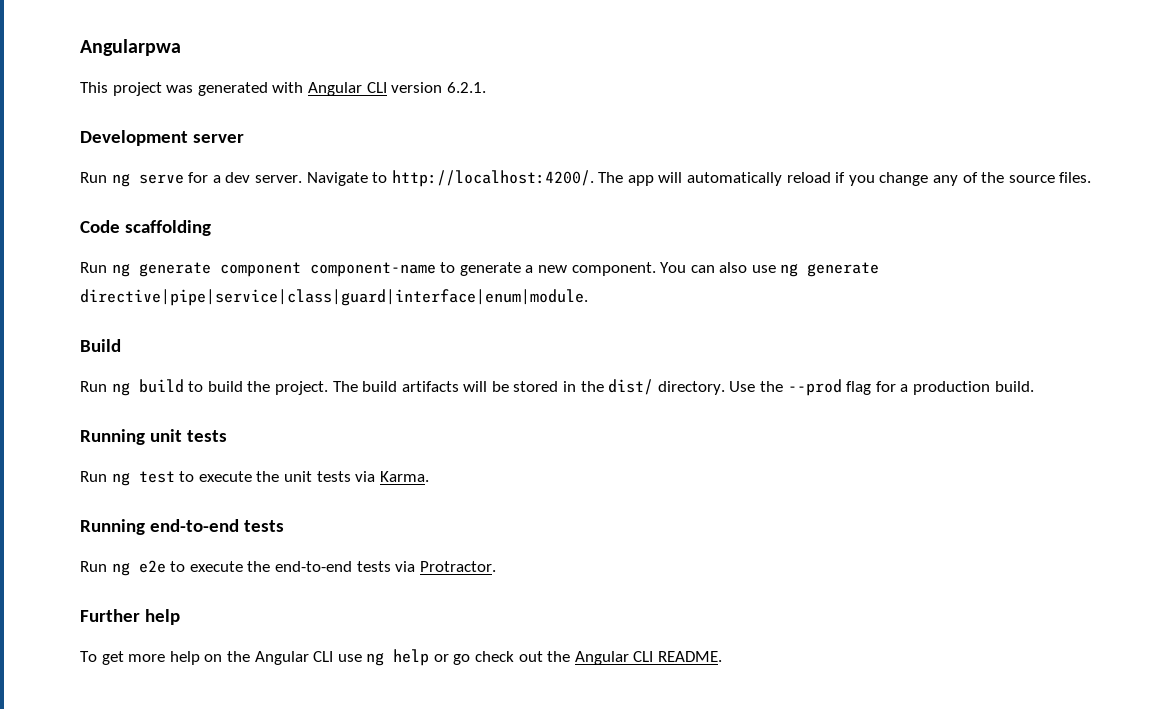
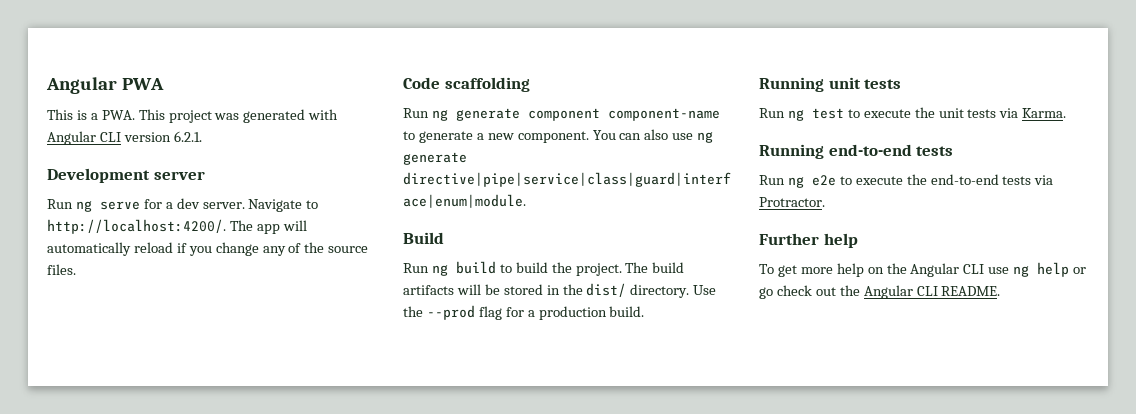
- Angularpwa
- This project was generated with Angular CLI version 6.2.1.
+ Angular PWA
+ This is a PWA. This project was generated with Angular CLI version 6.2.1.

